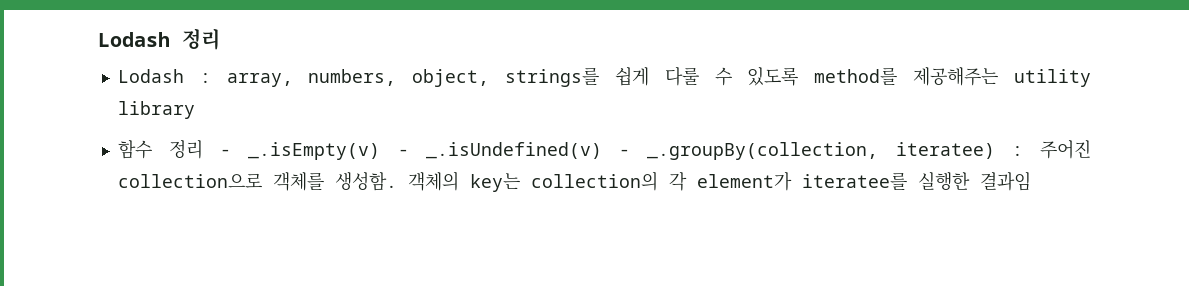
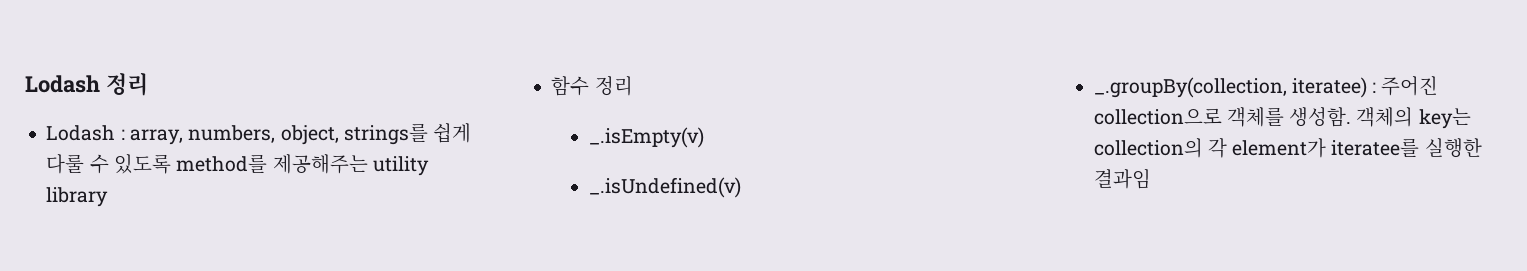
- 함수 정리 - _.isEmpty(v) - _.isUndefined(v) - _.groupBy(collection, iteratee) : 주어진 collection으로 객체를 생성함.
+ 함수 정리
+ _.isEmpty(v)
+ _.isUndefined(v)
+ _.groupBy(collection, iteratee) : 주어진 collection으로 객체를 생성함.

